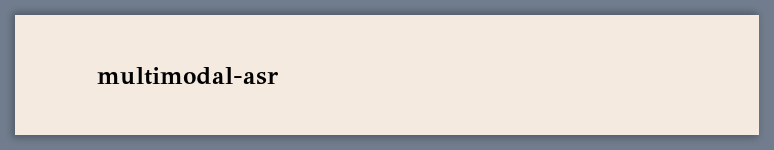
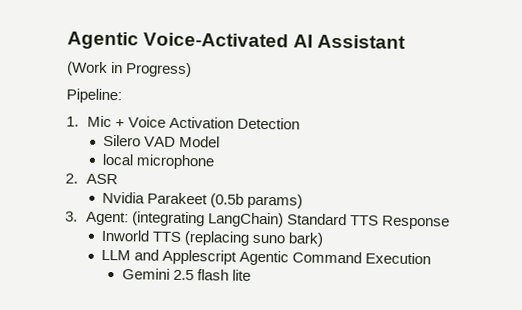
- multimodal-asr
+ Agentic Voice-Activated AI Assistant
+ (Work in Progress)
+ Pipeline:
+ 1. Mic + Voice Activation Detection
+ Silero VAD Model
+ local microphone
+ 2. ASR
+ Nvidia Parakeet (0.5b params)
+ 3. Agent: (integrating LangChain) Standard TTS Response
+ Inworld TTS (replacing suno bark)
+ LLM and Applescript Agentic Command Execution
+ Gemini 2.5 flash lite

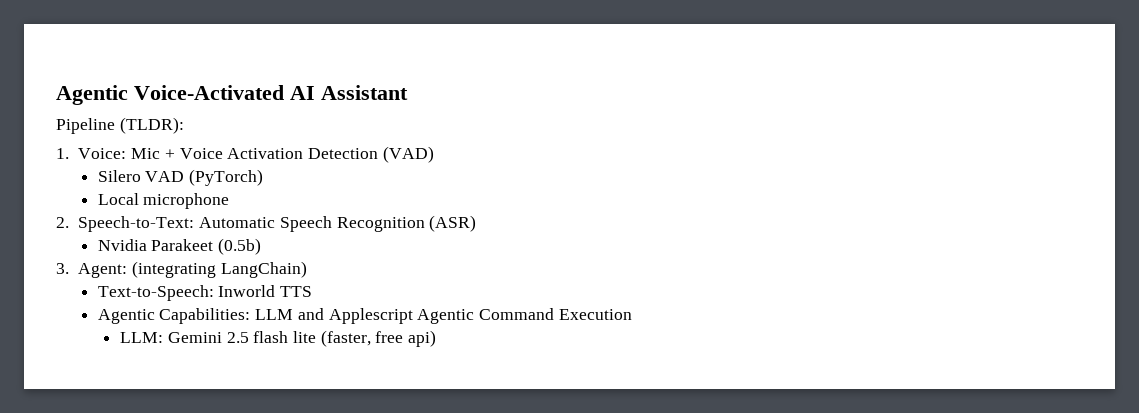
- (Work in Progress)
- Pipeline:
+ Pipeline (TLDR):
- 1. Mic + Voice Activation Detection
+ 1. Voice: Mic + Voice Activation Detection (VAD)
- Silero VAD Model
- local microphone
+ Silero VAD (PyTorch)
+ Local microphone
- 2. ASR
+ 2. Speech-to-Text: Automatic Speech Recognition (ASR)
- Nvidia Parakeet (0.5b params)
+ Nvidia Parakeet (0.5b)
- 3. Agent: (integrating LangChain) Standard TTS Response
- Inworld TTS (replacing suno bark)
- LLM and Applescript Agentic Command Execution
+ 3. Agent: (integrating LangChain)
+ Text-to-Speech: Inworld TTS
+ Agentic Capabilities: LLM and Applescript Agentic Command Execution
- Gemini 2.5 flash lite
+ LLM: Gemini 2.5 flash lite (faster, free api)

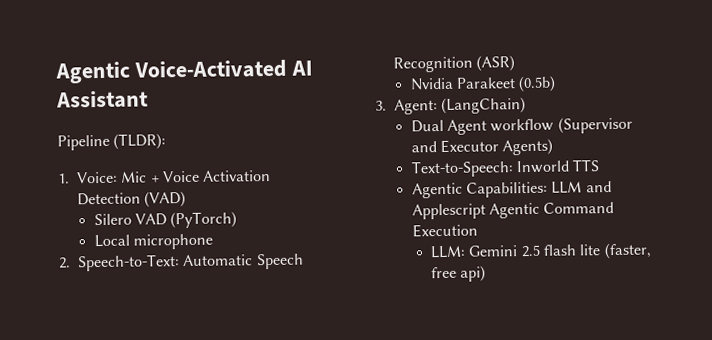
- 3. Agent: (integrating LangChain)
+ 3. Agent: (LangChain)
+ Dual Agent workflow (Supervisor and Executor Agents)

